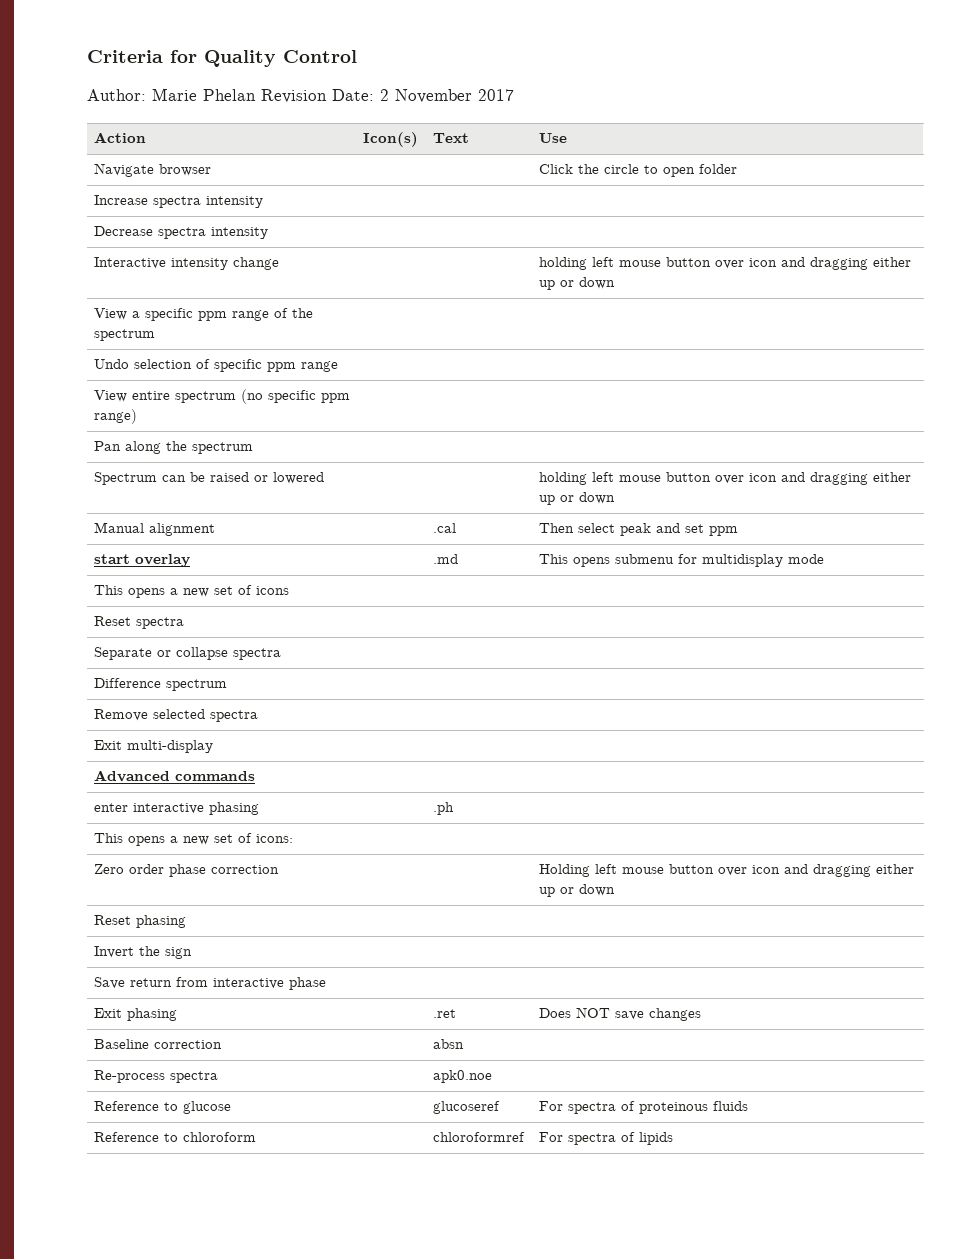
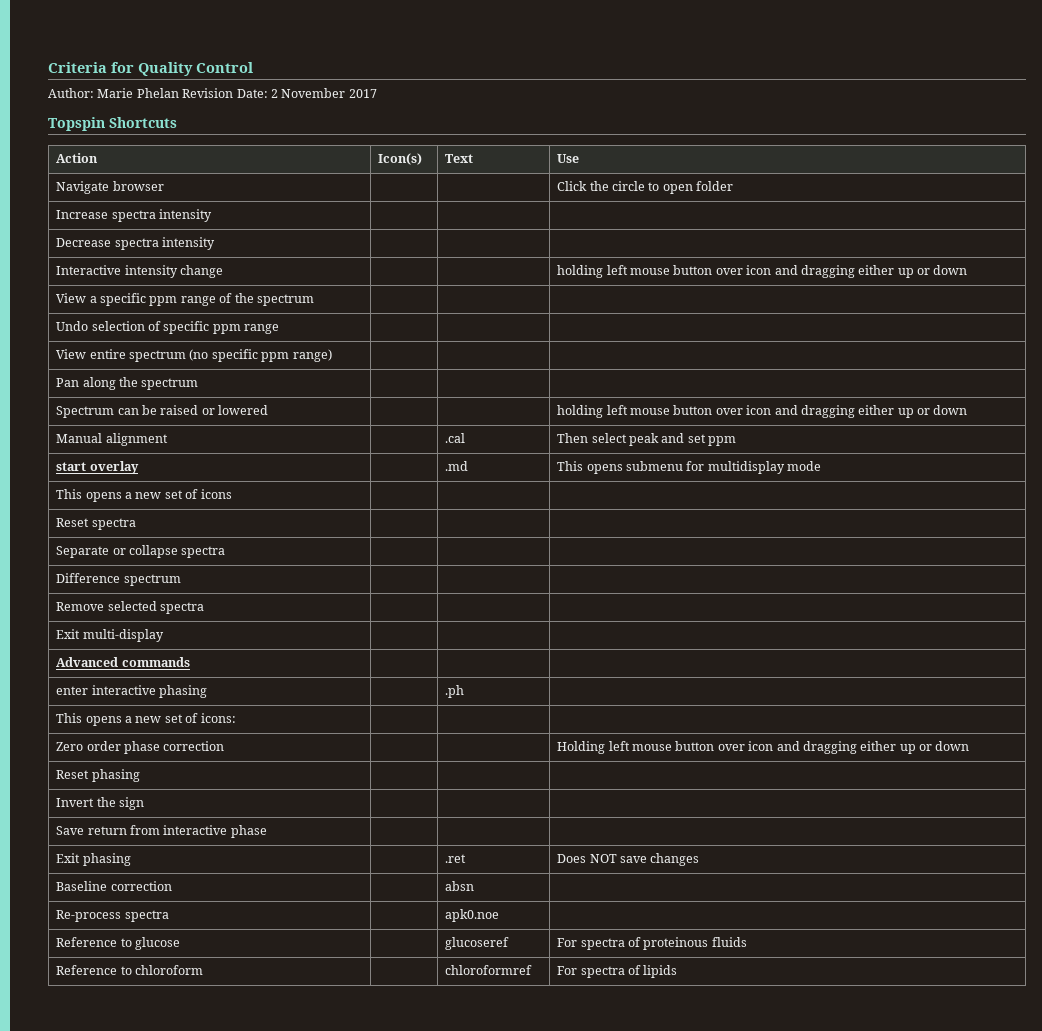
+ Topspin Shortcuts

